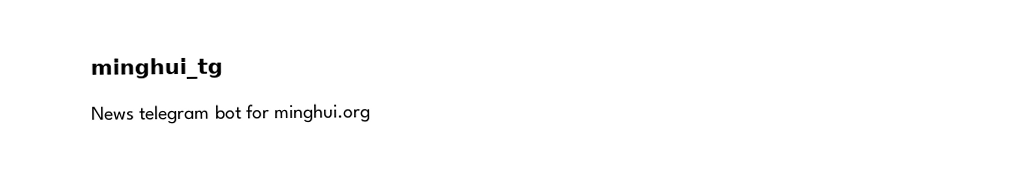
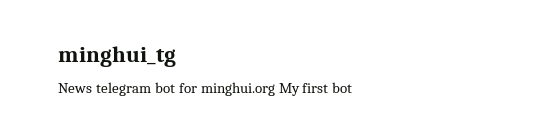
- News telegram bot for minghui.org
+ News telegram bot for minghui.org My first bot

